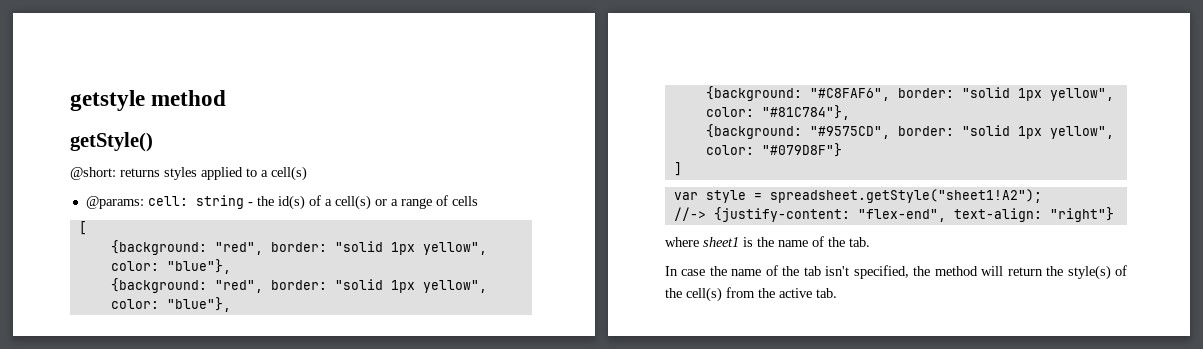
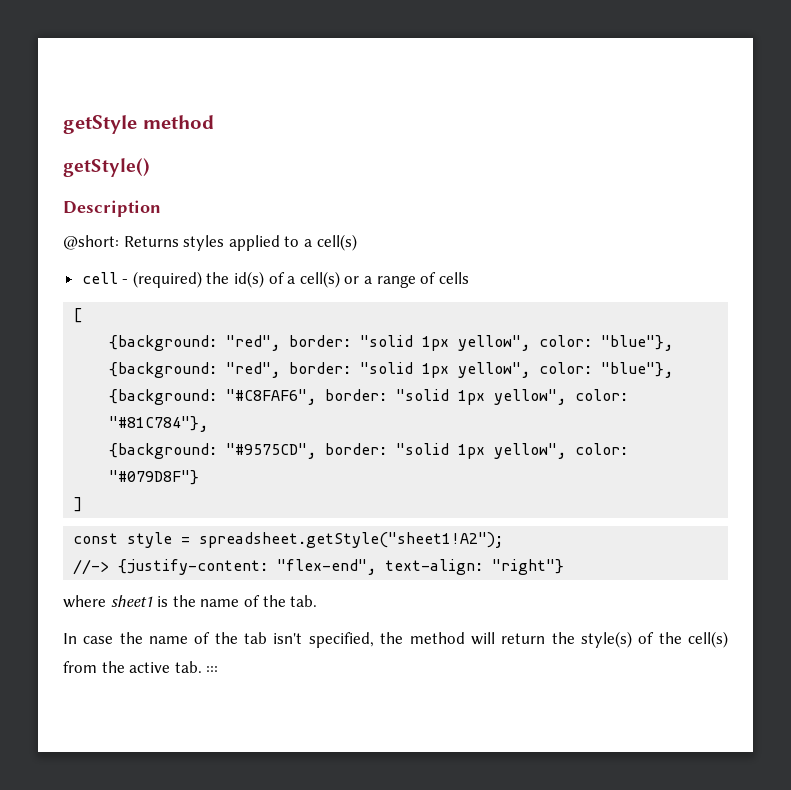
- getstyle method
+ getStyle method
+ Description
- @short: returns styles applied to a cell(s)
+ @short: Returns styles applied to a cell(s)
- @params: cell: string - the id(s) of a cell(s) or a range of cells
+ cell - (required) the id(s) of a cell(s) or a range of cells
- var style = spreadsheet.getStyle("sheet1!A2");
+ const style = spreadsheet.getStyle("sheet1!A2");
- In case the name of the tab isn't specified, the method will return the style(s) of the cell(s) from the active tab.
+ In case the name of the tab isn't specified, the method will return the style(s) of the cell(s) from the active tab. :::

